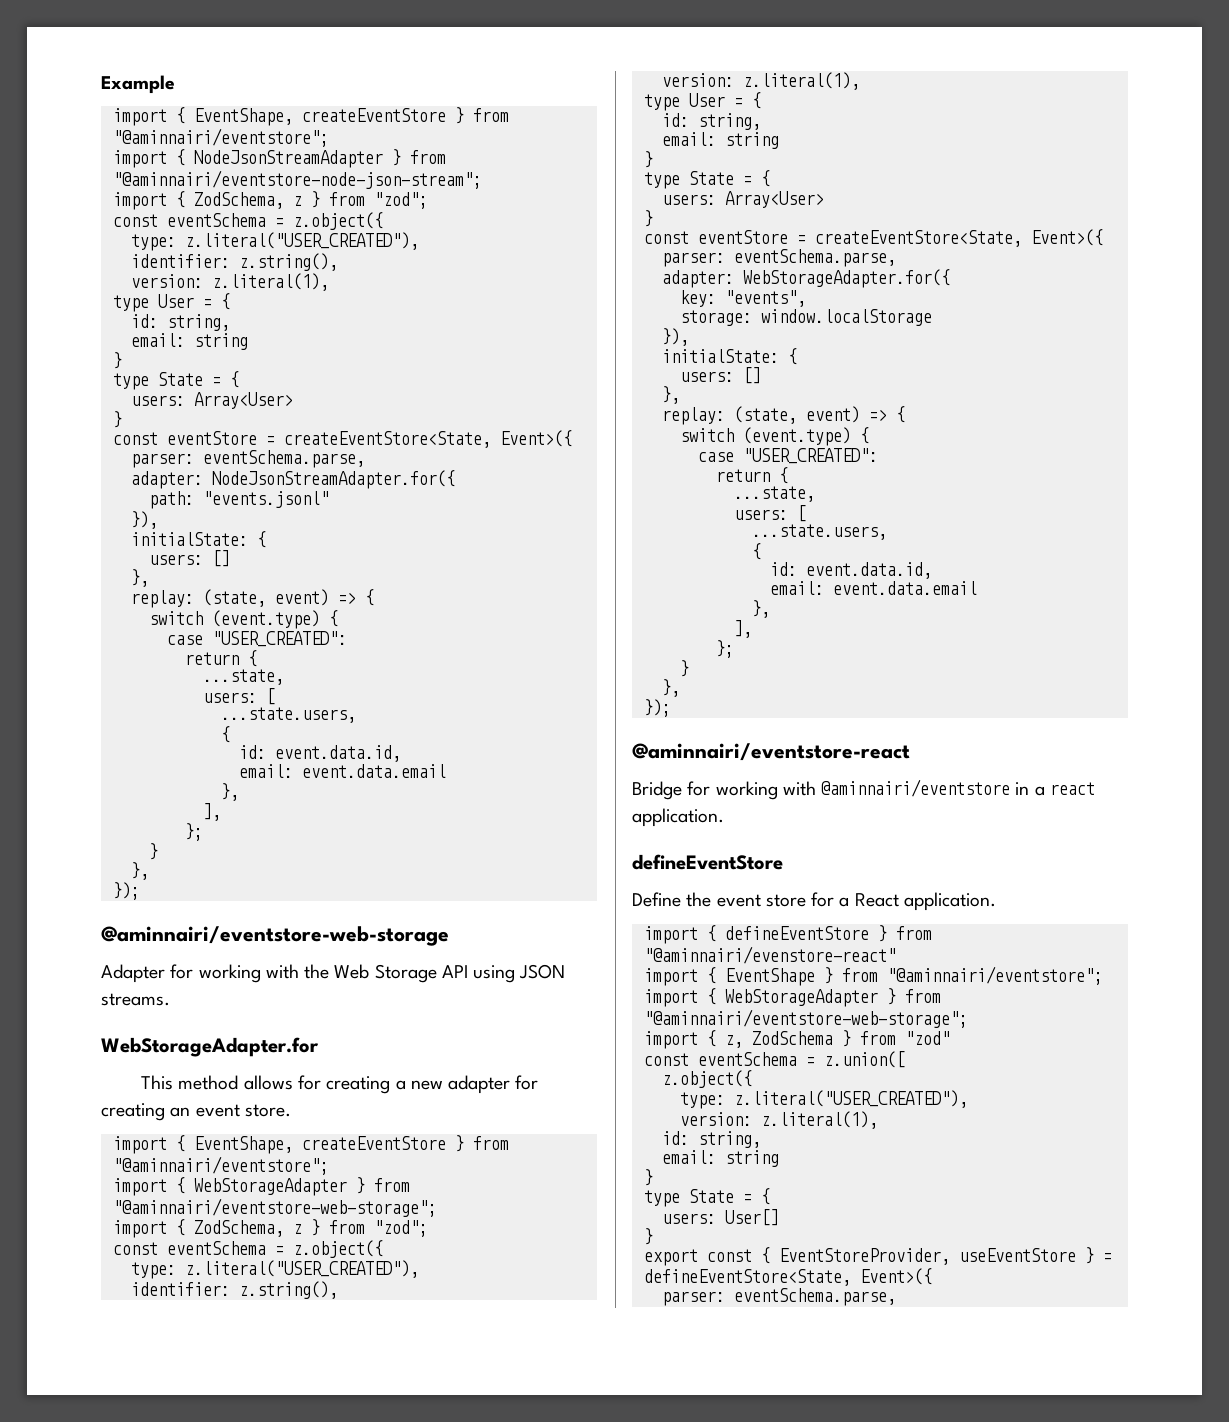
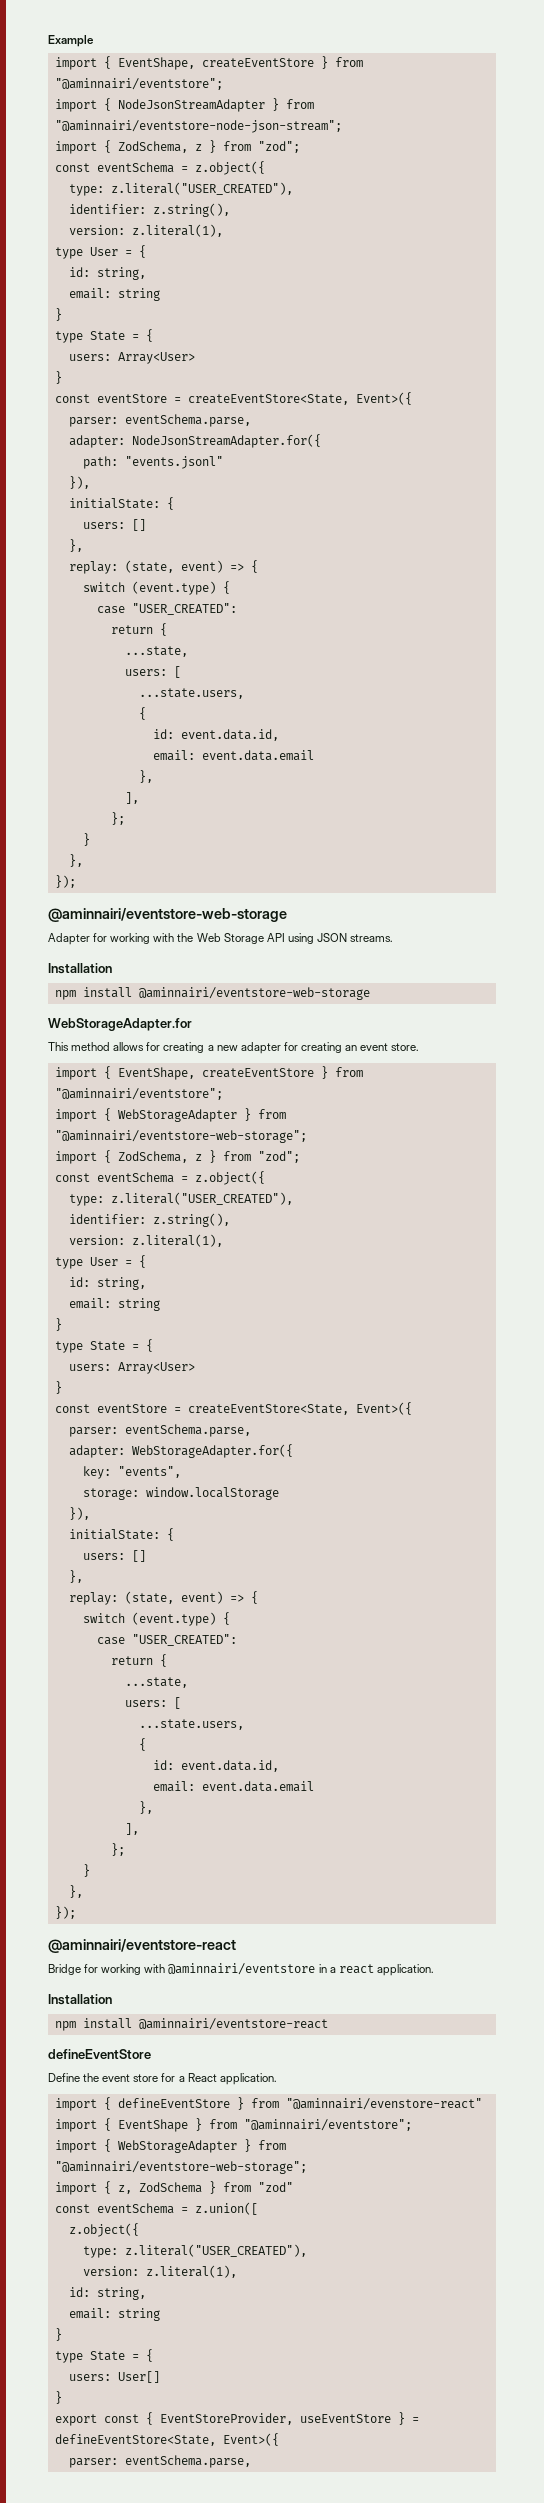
  Adapter for working with the Web Storage API using JSON streams.
+ Installation
+ npm install @aminnairi/eventstore-web-storage
  Bridge for working with @aminnairi/eventstore in a react application.
+ Installation
+ npm install @aminnairi/eventstore-react

